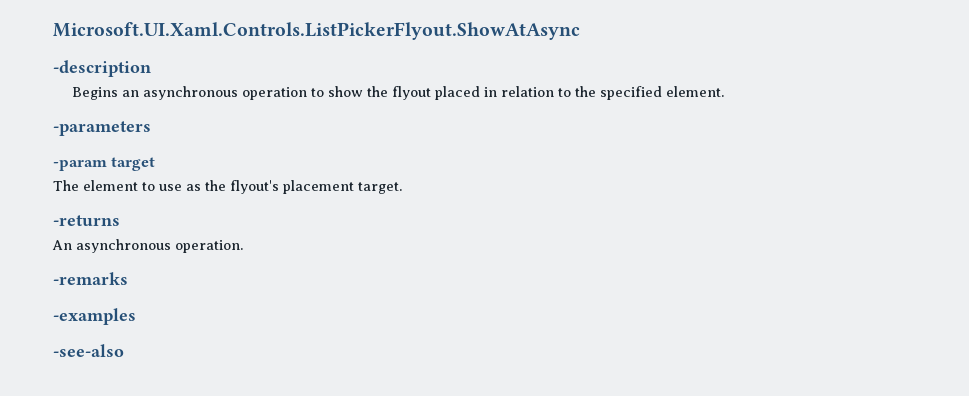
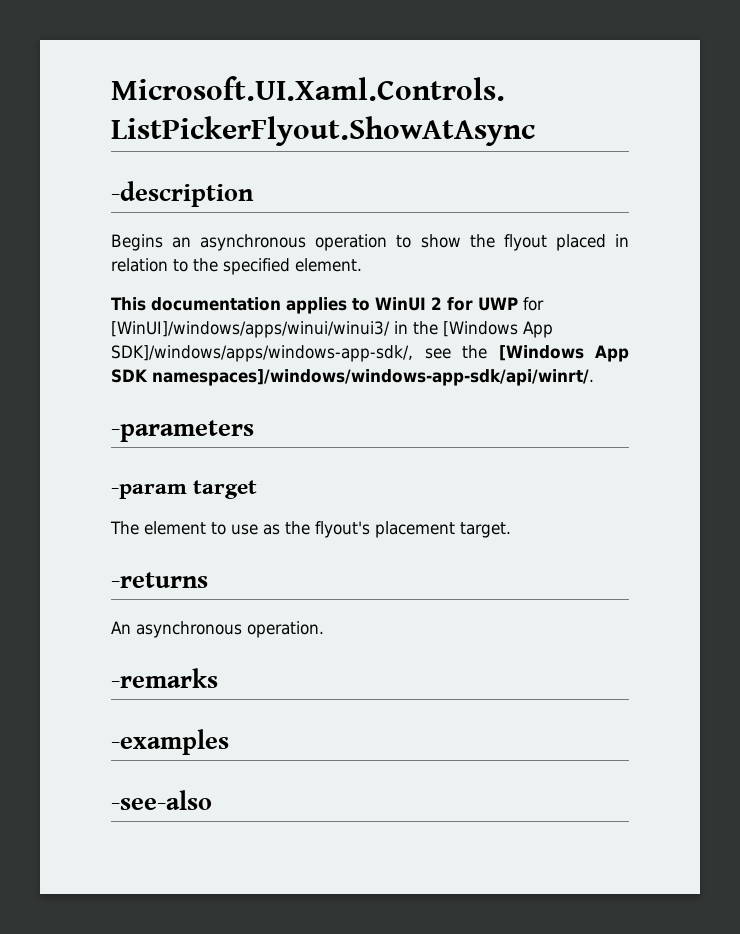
+ This documentation applies to WinUI 2 for UWP for [WinUI]/windows/apps/winui/winui3/ in the [Windows App SDK]/windows/apps/windows-app-sdk/, see the [Windows App SDK namespaces]/windows/windows-app-sdk/api/winrt/.

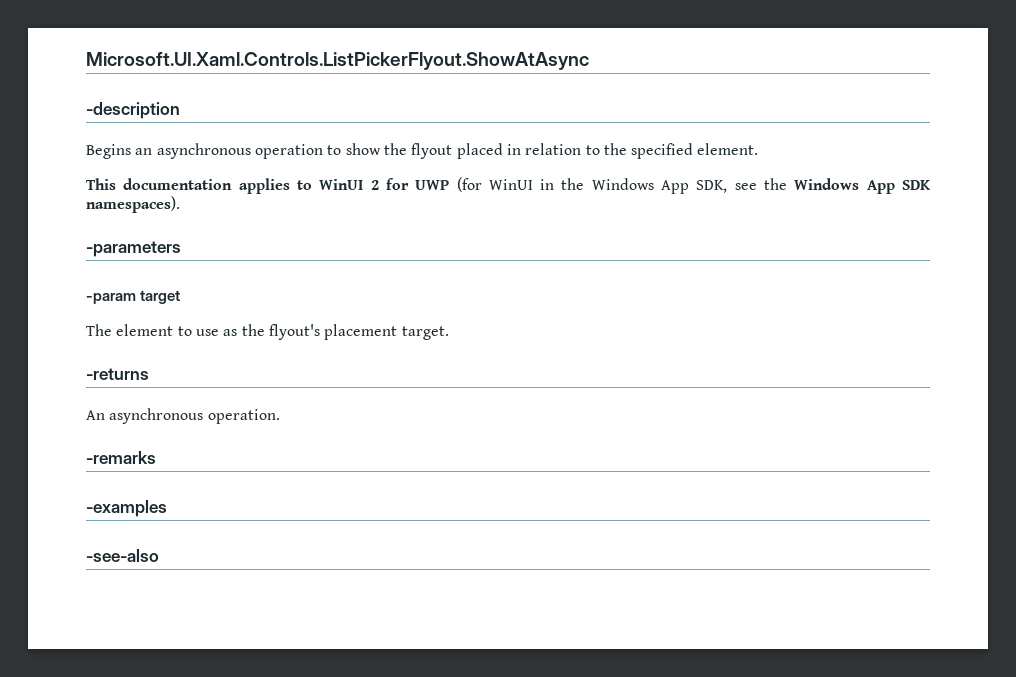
- This documentation applies to WinUI 2 for UWP for [WinUI]/windows/apps/winui/winui3/ in the [Windows App SDK]/windows/apps/windows-app-sdk/, see the [Windows App SDK namespaces]/windows/windows-app-sdk/api/winrt/.
+ This documentation applies to WinUI 2 for UWP (for WinUI in the Windows App SDK, see the Windows App SDK namespaces).

